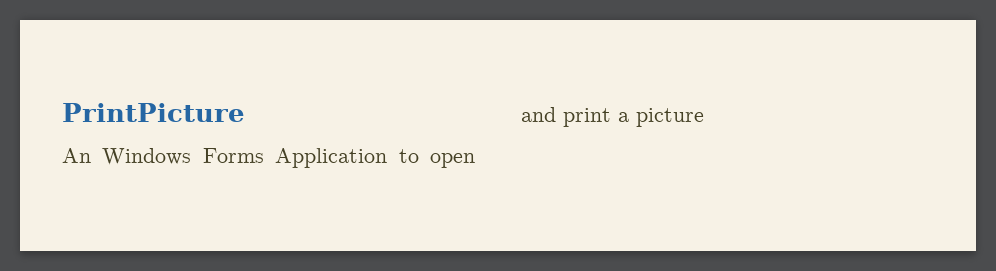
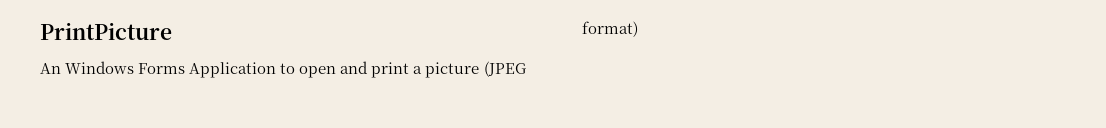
- An Windows Forms Application to open and print a picture
+ An Windows Forms Application to open and print a picture (JPEG format)

